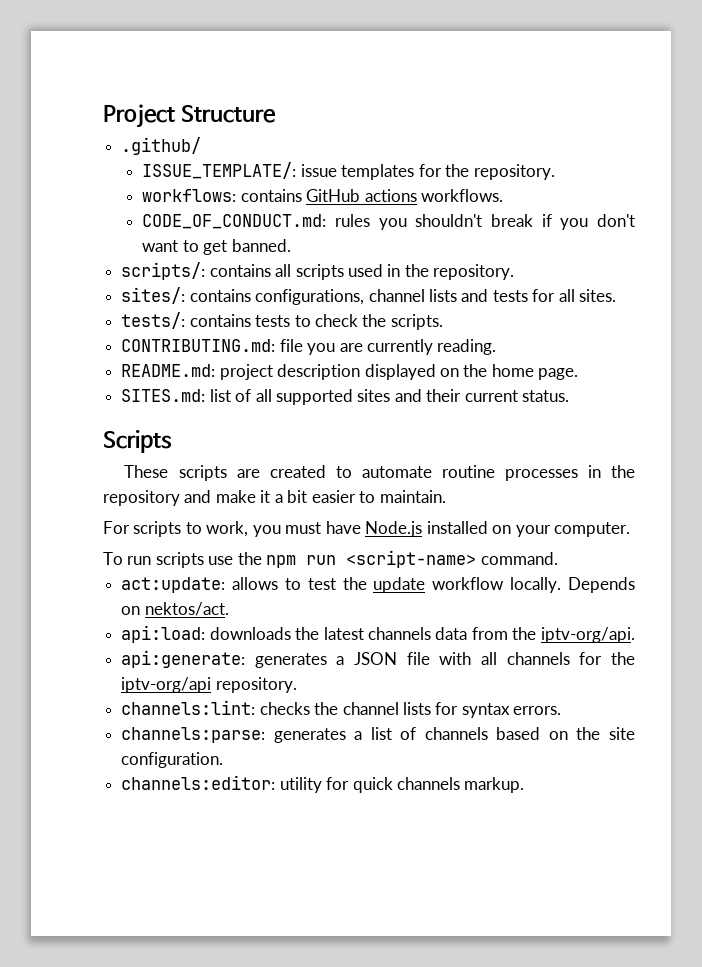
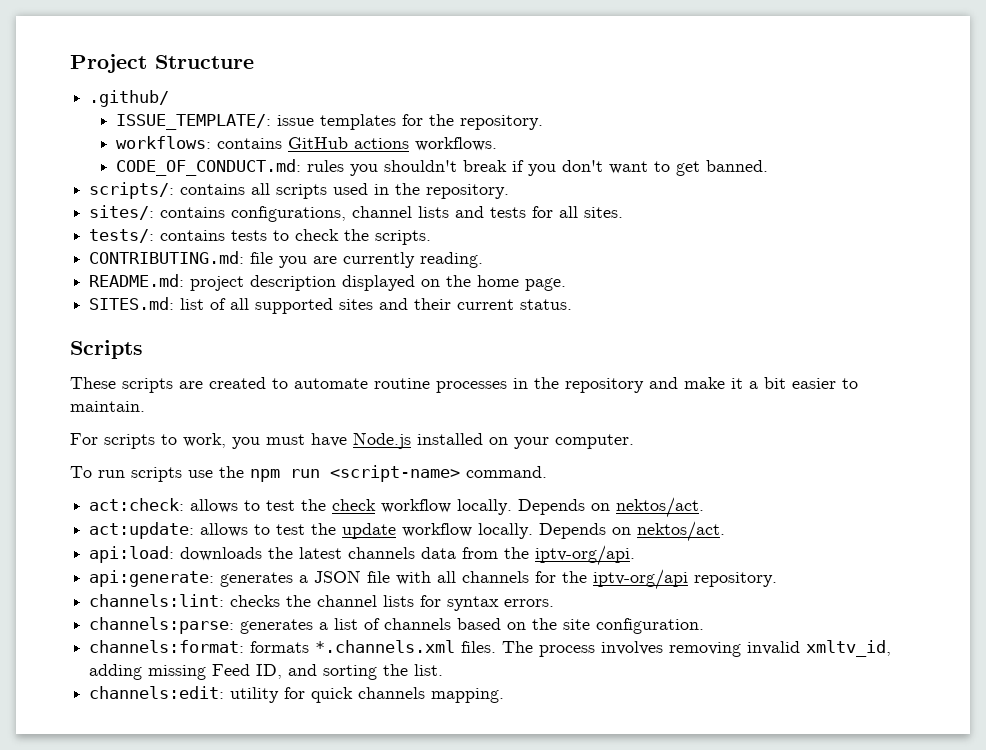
+ act:check: allows to test the check workflow locally. Depends on nektos/act.
- channels:editor: utility for quick channels markup.
+ channels:format: formats *.channels.xml files. The process involves removing invalid xmltv_id, adding missing Feed ID, and sorting the list.
+ channels:edit: utility for quick channels mapping.

